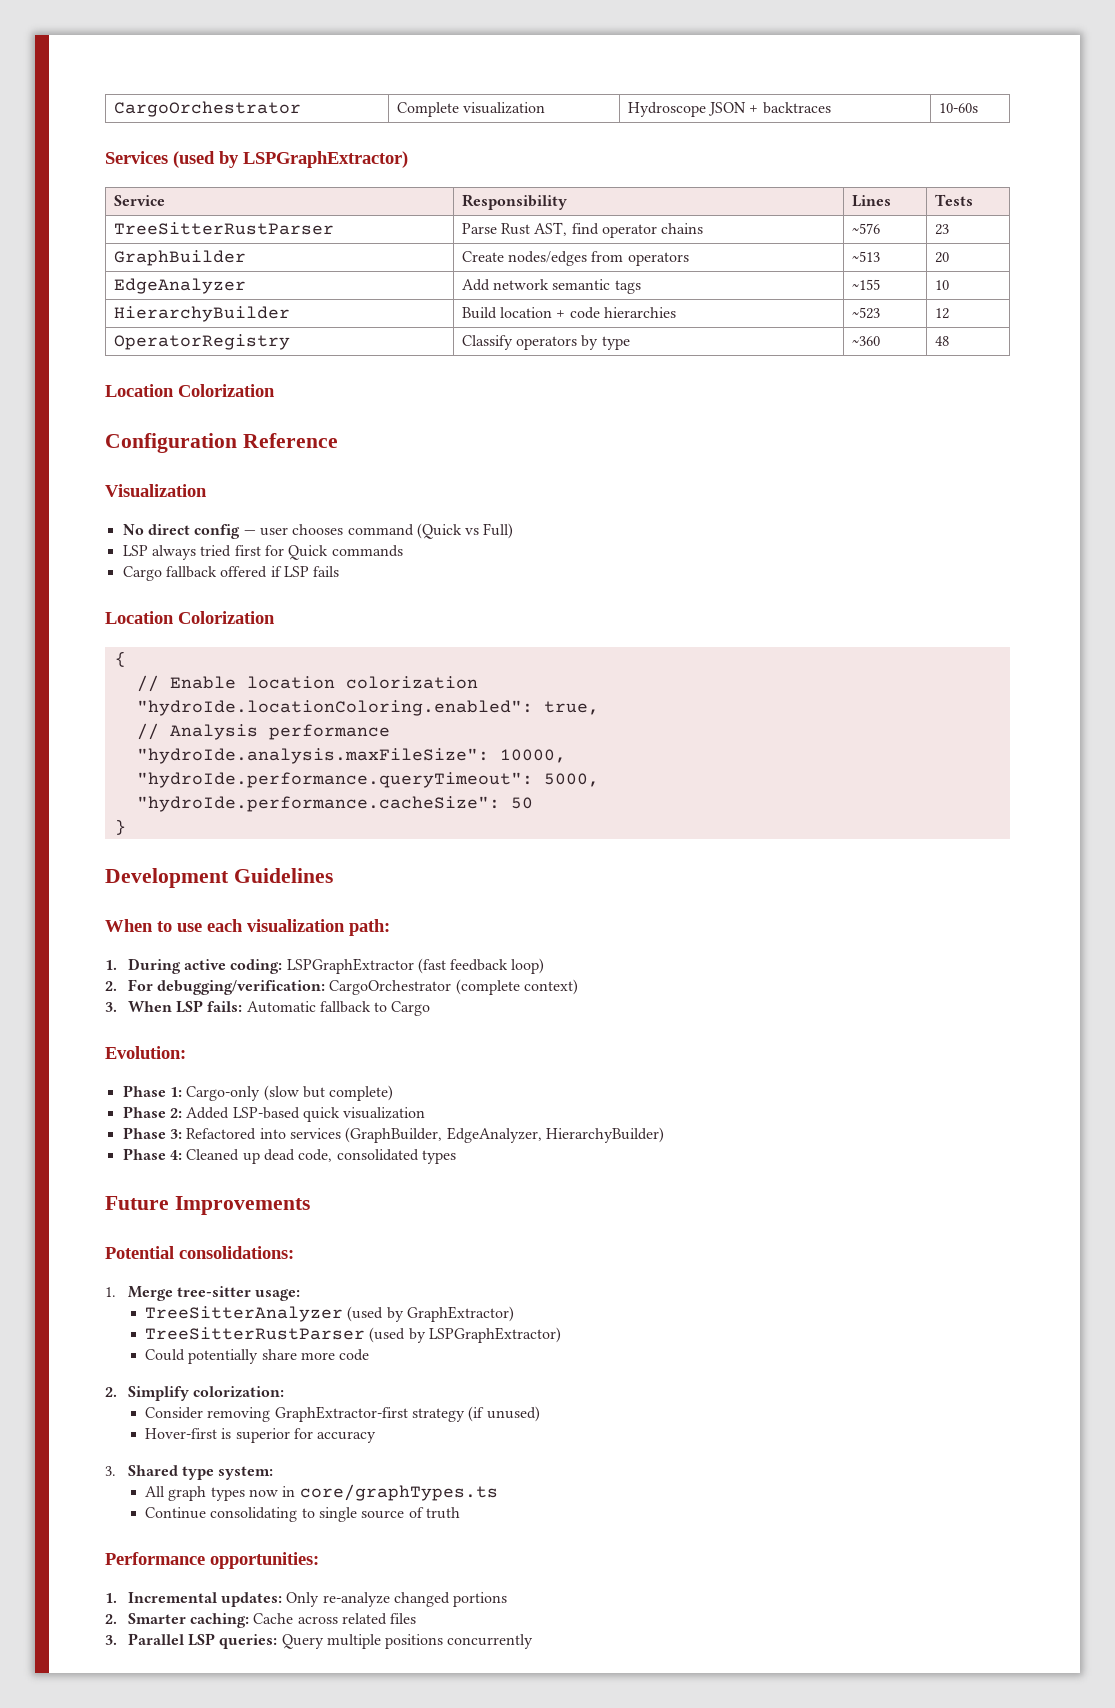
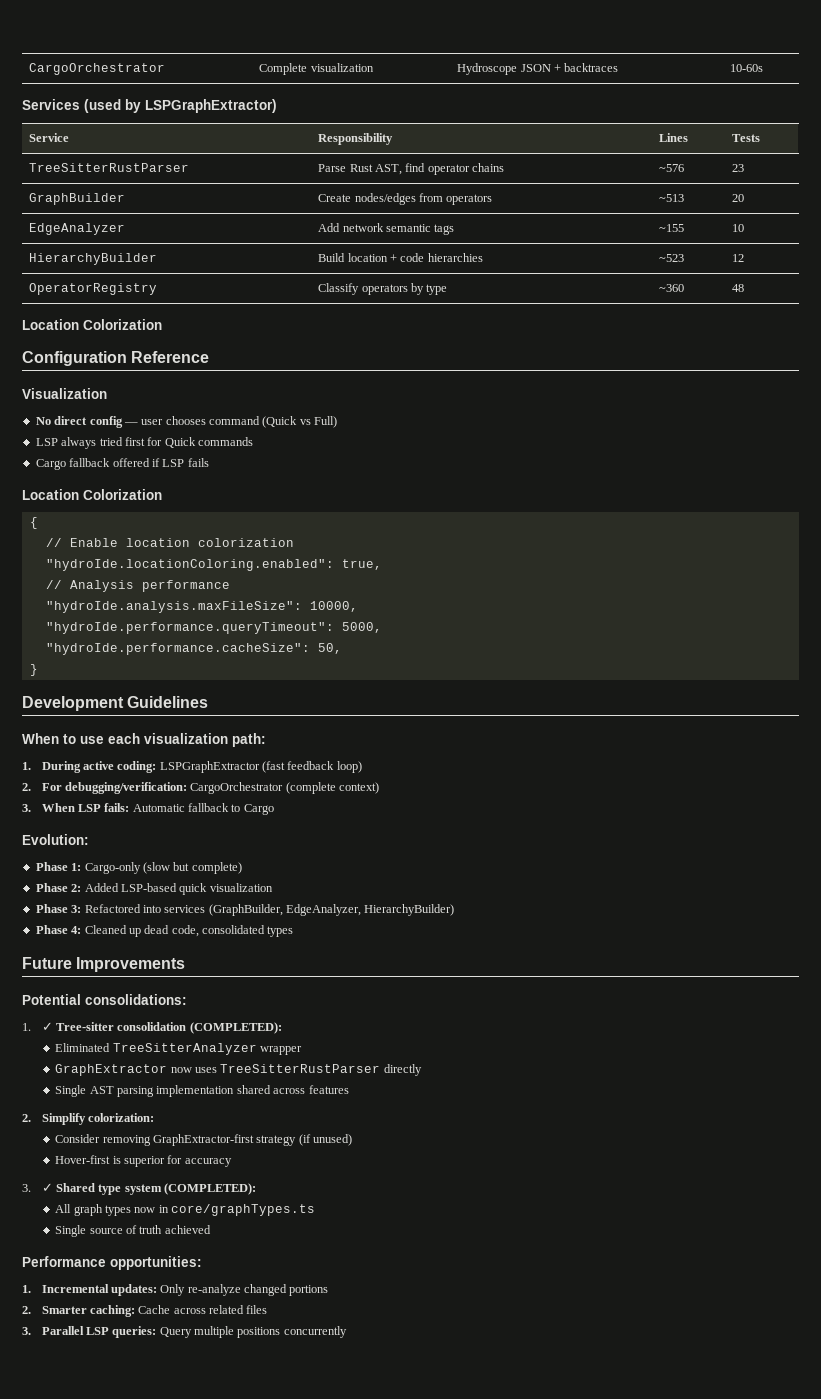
- "hydroIde.performance.cacheSize": 50
+ "hydroIde.performance.cacheSize": 50,
- 1. Merge tree-sitter usage:
- TreeSitterAnalyzer (used by GraphExtractor)
- TreeSitterRustParser (used by LSPGraphExtractor)
- Could potentially share more code
+ 1. ✓ Tree-sitter consolidation (COMPLETED):
+ Eliminated TreeSitterAnalyzer wrapper
+ GraphExtractor now uses TreeSitterRustParser directly
+ Single AST parsing implementation shared across features
- 3. Shared type system:
+ 3. ✓ Shared type system (COMPLETED):
- Continue consolidating to single source of truth
+ Single source of truth achieved

